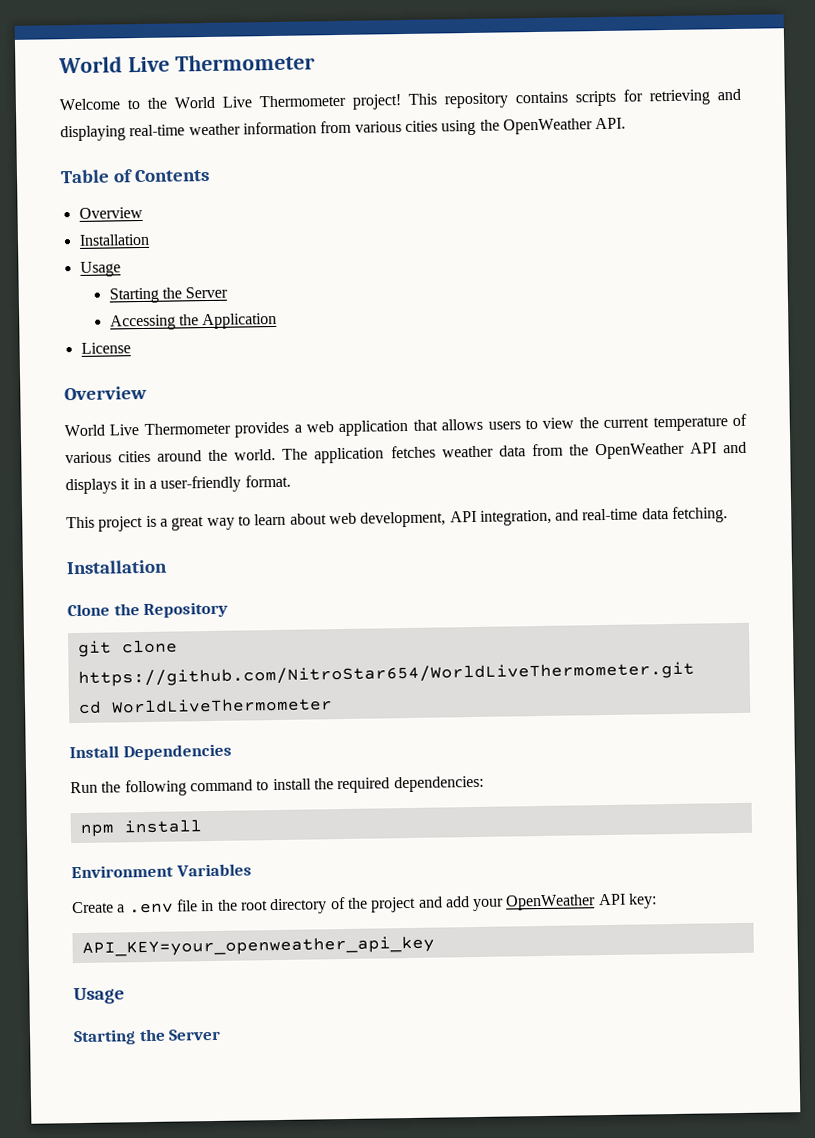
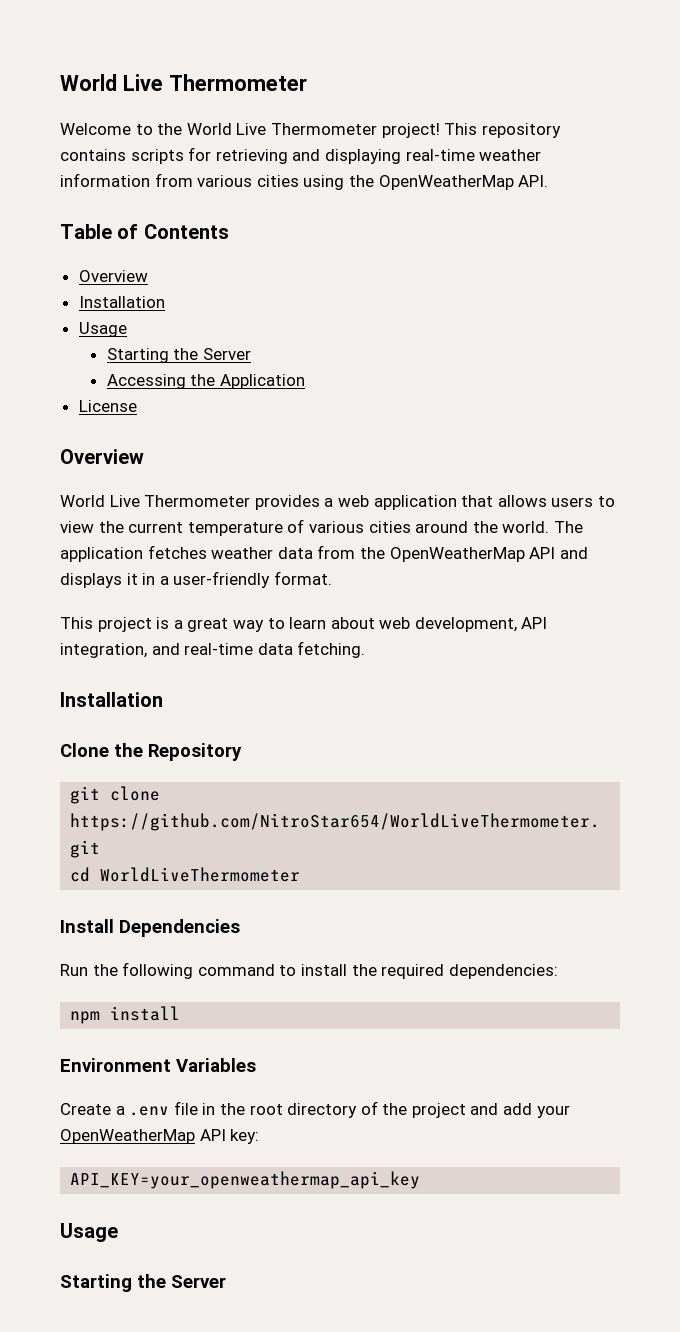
- This repository contains scripts for retrieving and displaying real-time weather information from various cities using the OpenWeather API.
+ This repository contains scripts for retrieving and displaying real-time weather information from various cities using the OpenWeatherMap API.
- The application fetches weather data from the OpenWeather API and displays it in a user-friendly format.
+ The application fetches weather data from the OpenWeatherMap API and displays it in a user-friendly format.
- Create a .env file in the root directory of the project and add your OpenWeather API key:
+ Create a .env file in the root directory of the project and add your OpenWeatherMap API key:
- API_KEY=your_openweather_api_key
+ API_KEY=your_openweathermap_api_key

